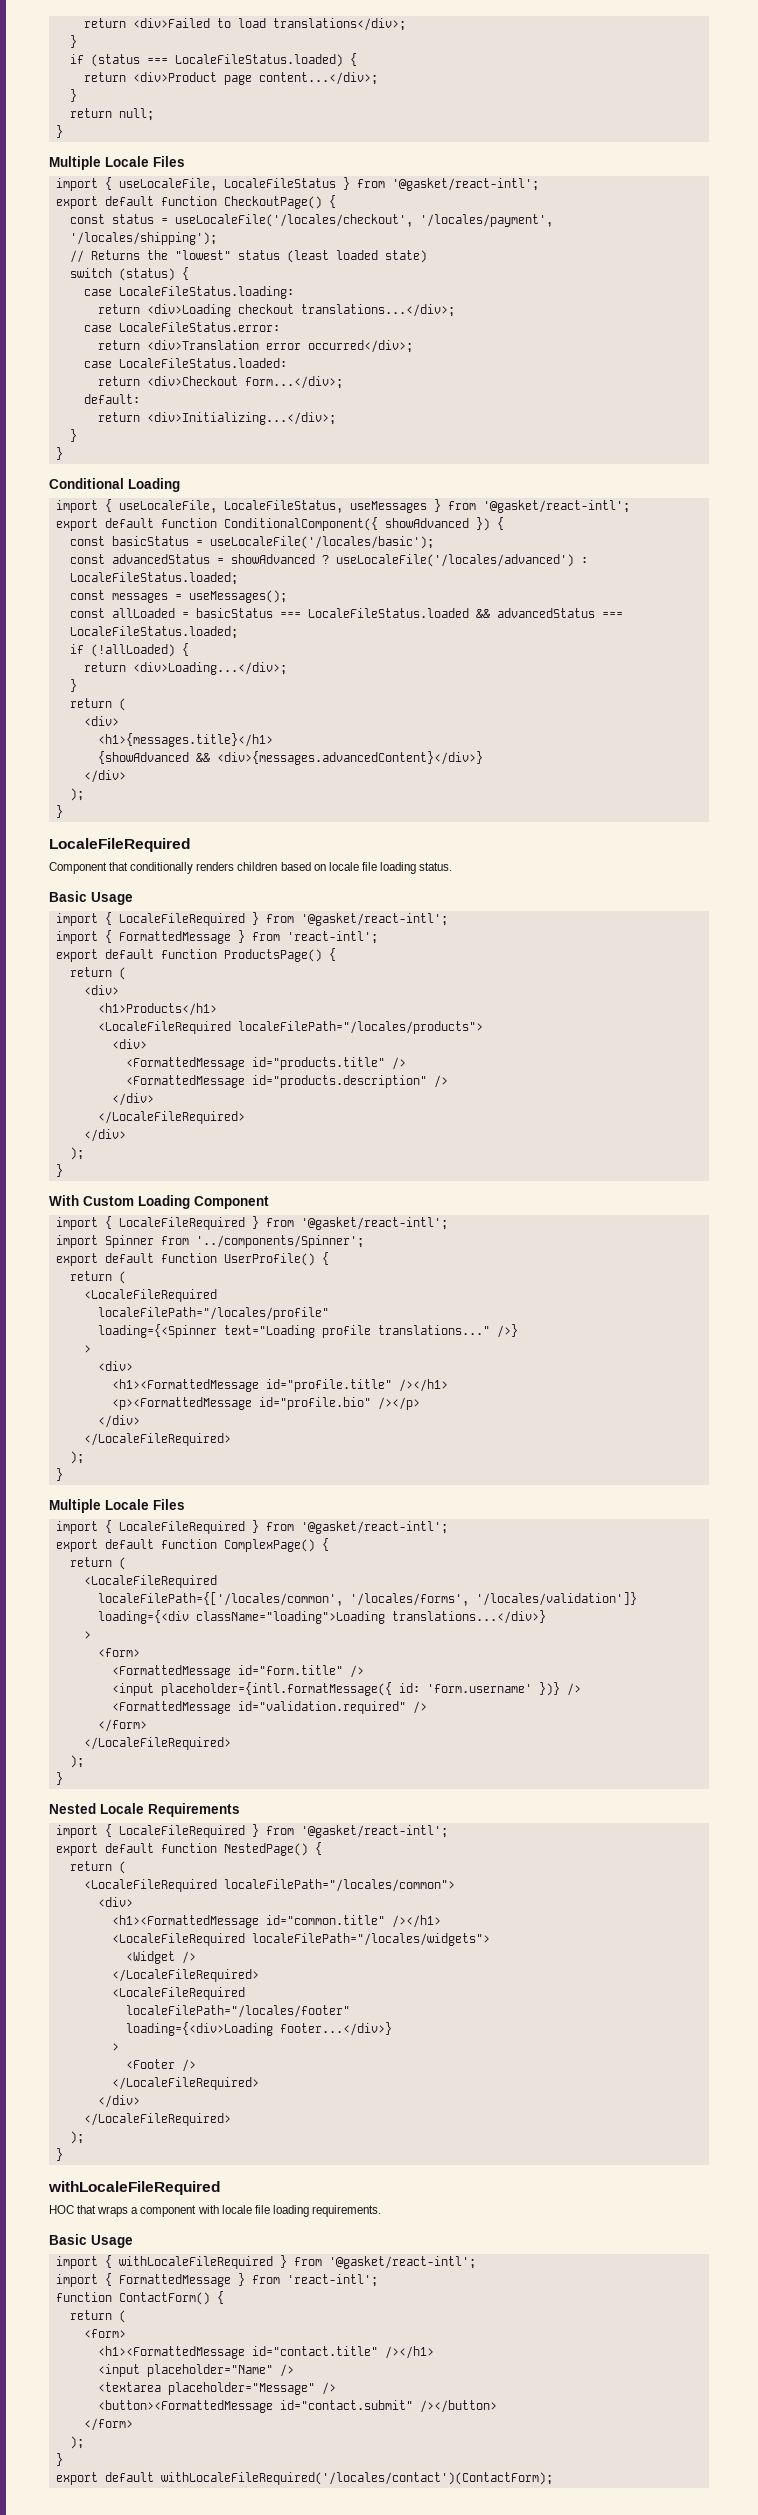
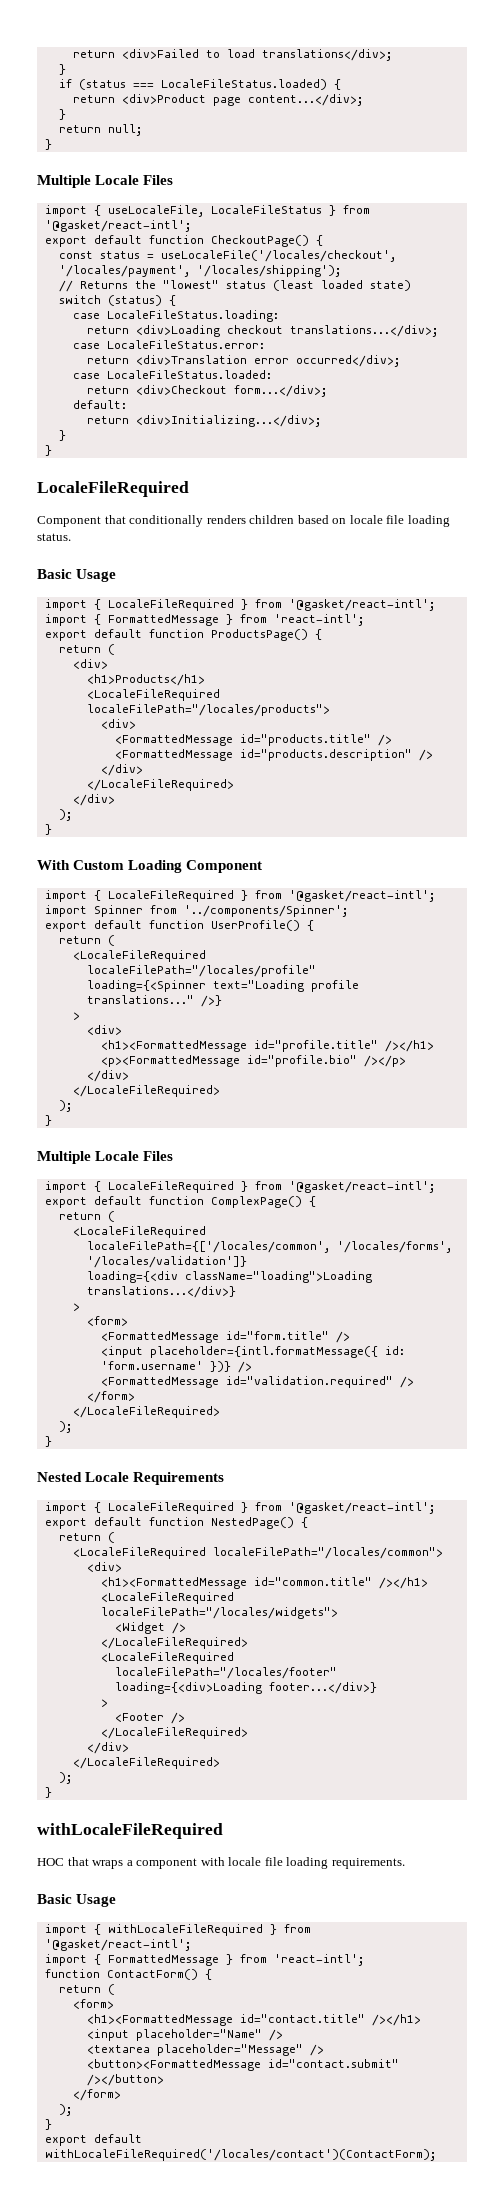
- Conditional Loading
- import { useLocaleFile, LocaleFileStatus, useMessages } from '@gasket/react-intl';
- export default function ConditionalComponent({ showAdvanced }) {
- const basicStatus = useLocaleFile('/locales/basic');
- const advancedStatus = showAdvanced ? useLocaleFile('/locales/advanced') : LocaleFileStatus.loaded;
- const messages = useMessages();
- const allLoaded = basicStatus === LocaleFileStatus.loaded && advancedStatus === LocaleFileStatus.loaded;
- if (!allLoaded) {
- return <div>Loading...</div>;
- }
- return (
- <div>
- <h1>{messages.title}</h1>
- {showAdvanced && <div>{messages.advancedContent}</div>}
- </div>
- );
- }

